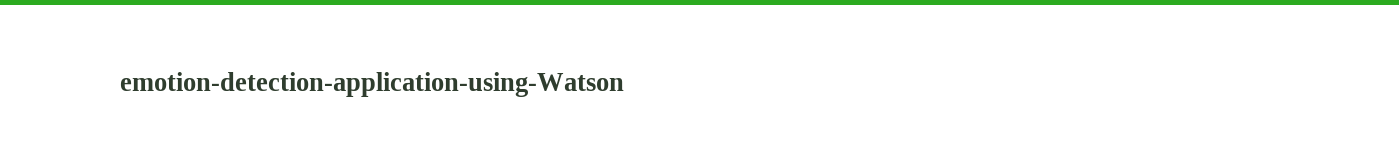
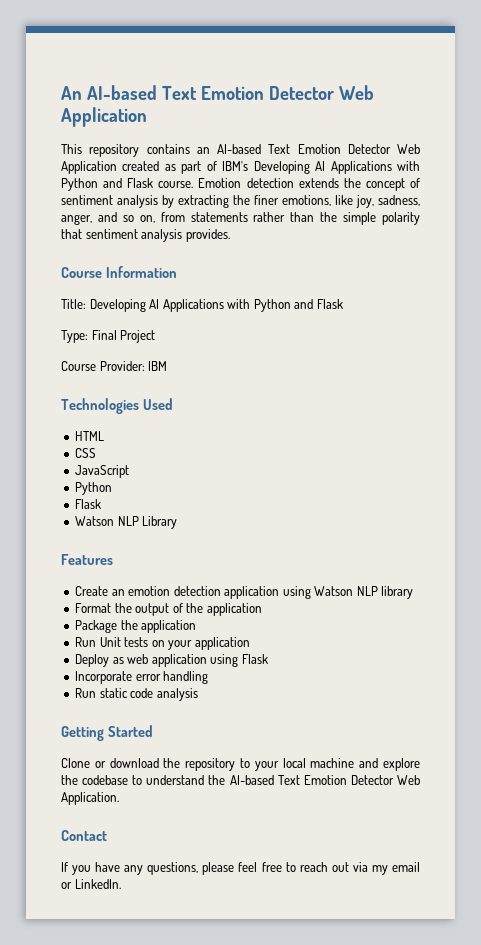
- emotion-detection-application-using-Watson
+ An AI-based Text Emotion Detector Web Application
+ This repository contains an AI-based Text Emotion Detector Web Application created as part of IBM's Developing AI Applications with Python and Flask course. Emotion detection extends the concept of sentiment analysis by extracting the finer emotions, like joy, sadness, anger, and so on, from statements rather than the simple polarity that sentiment analysis provides.
+ Course Information
+ Title: Developing AI Applications with Python and Flask
+ Type: Final Project
+ Course Provider: IBM
+ Technologies Used
+ HTML
+ CSS
+ JavaScript
+ Python
+ Flask
+ Watson NLP Library
+ Features
+ Create an emotion detection application using Watson NLP library
+ Format the output of the application
+ Package the application
+ Run Unit tests on your application
+ Deploy as web application using Flask
+ Incorporate error handling
+ Run static code analysis
+ Getting Started
+ Clone or download the repository to your local machine and explore the codebase to understand the AI-based Text Emotion Detector Web Application.
+ Contact
+ If you have any questions, please feel free to reach out via my email or LinkedIn.

